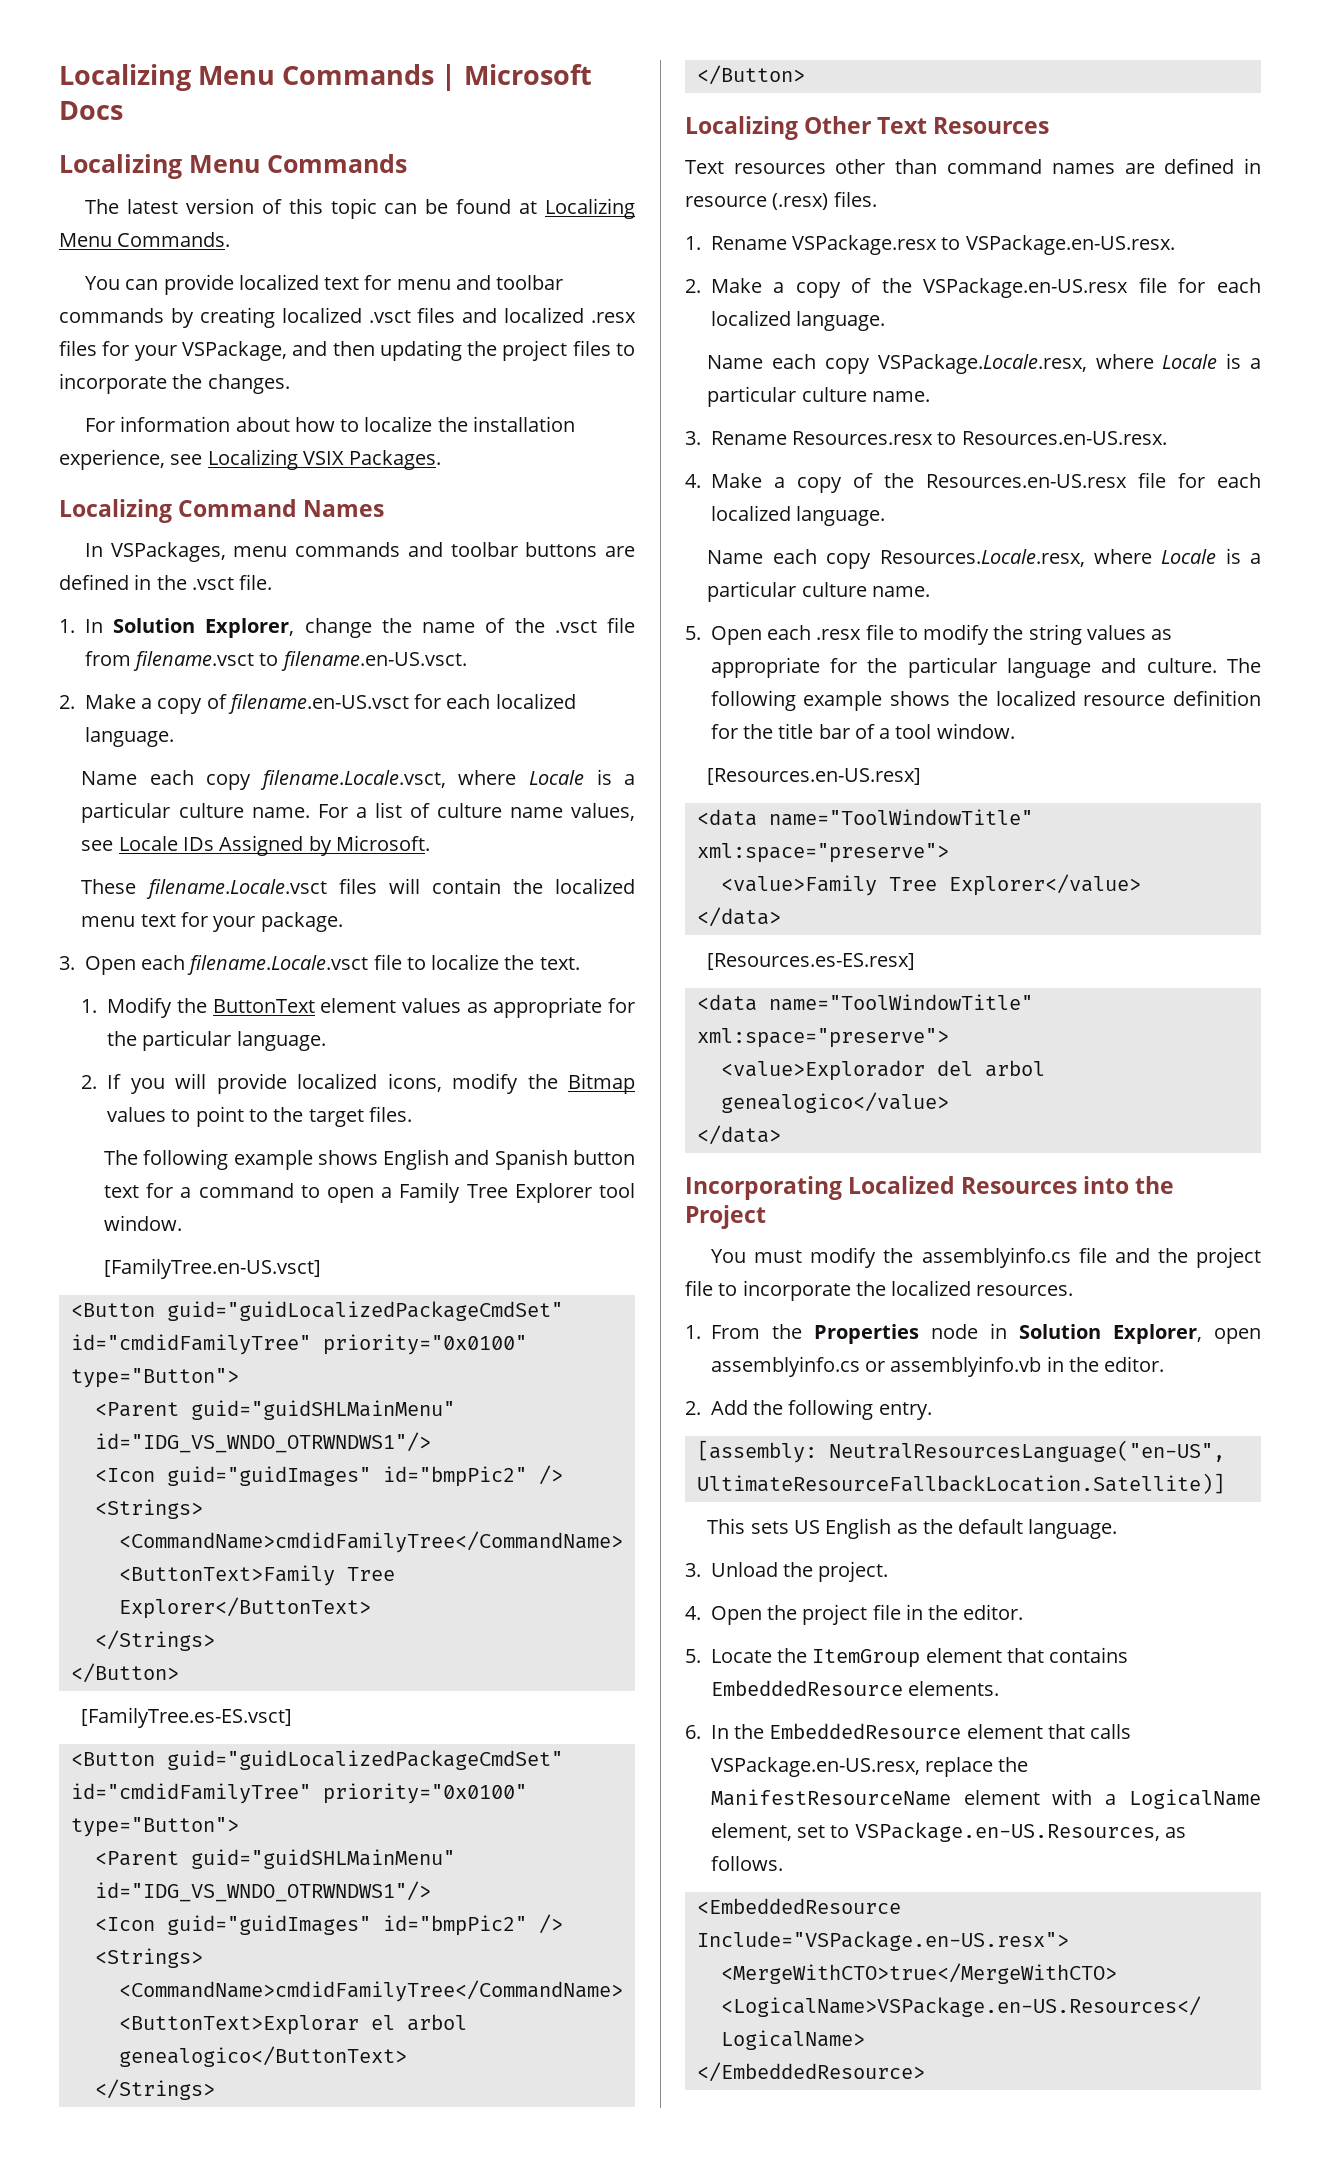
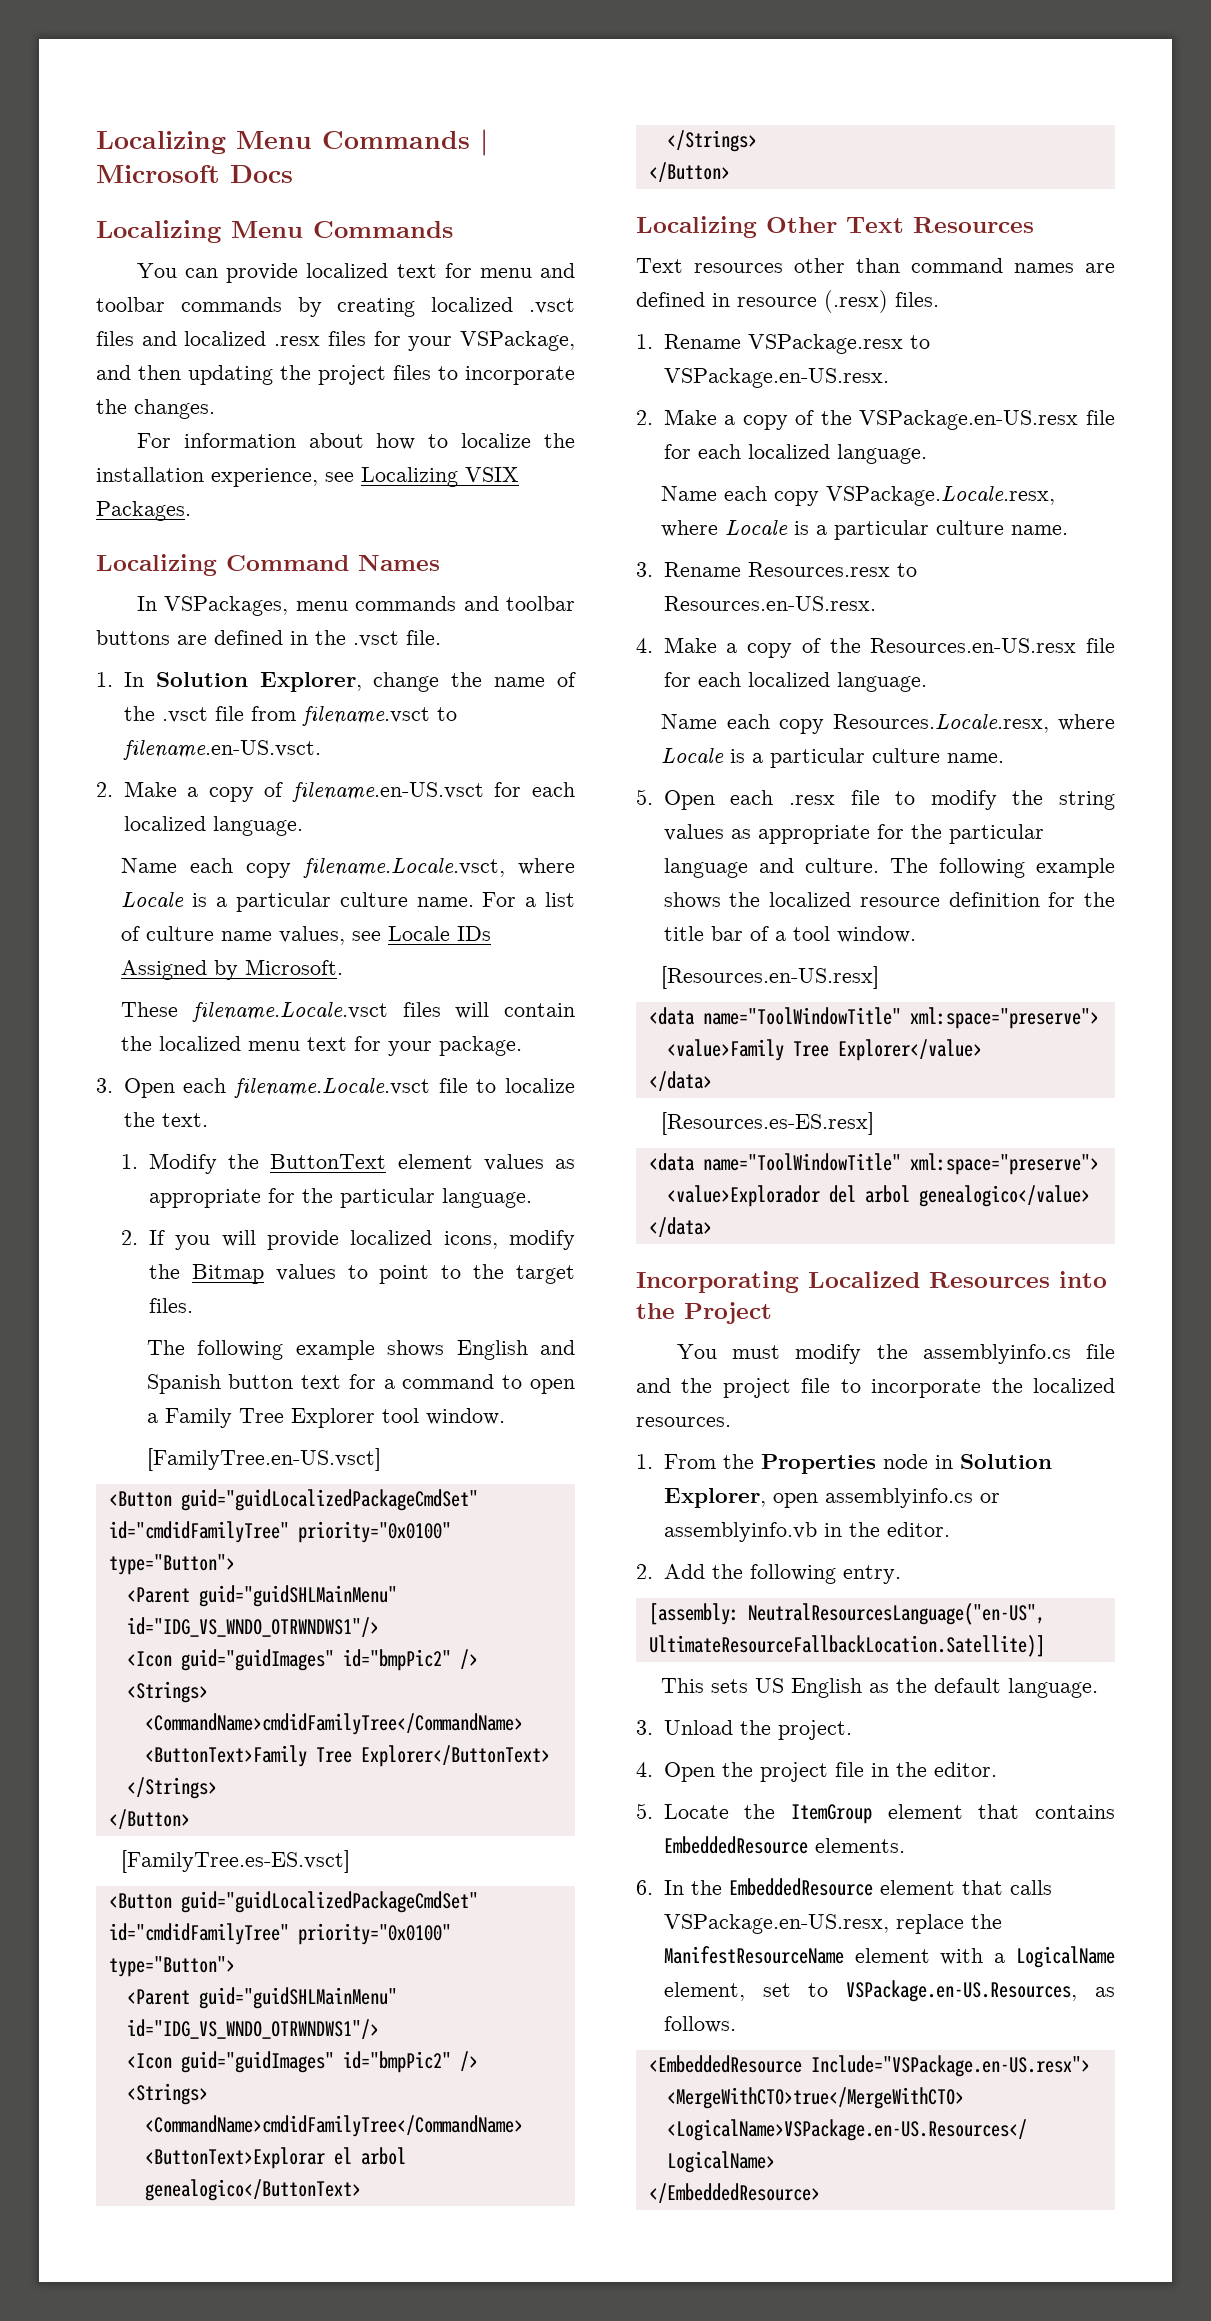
- The latest version of this topic can be found at Localizing Menu Commands.

